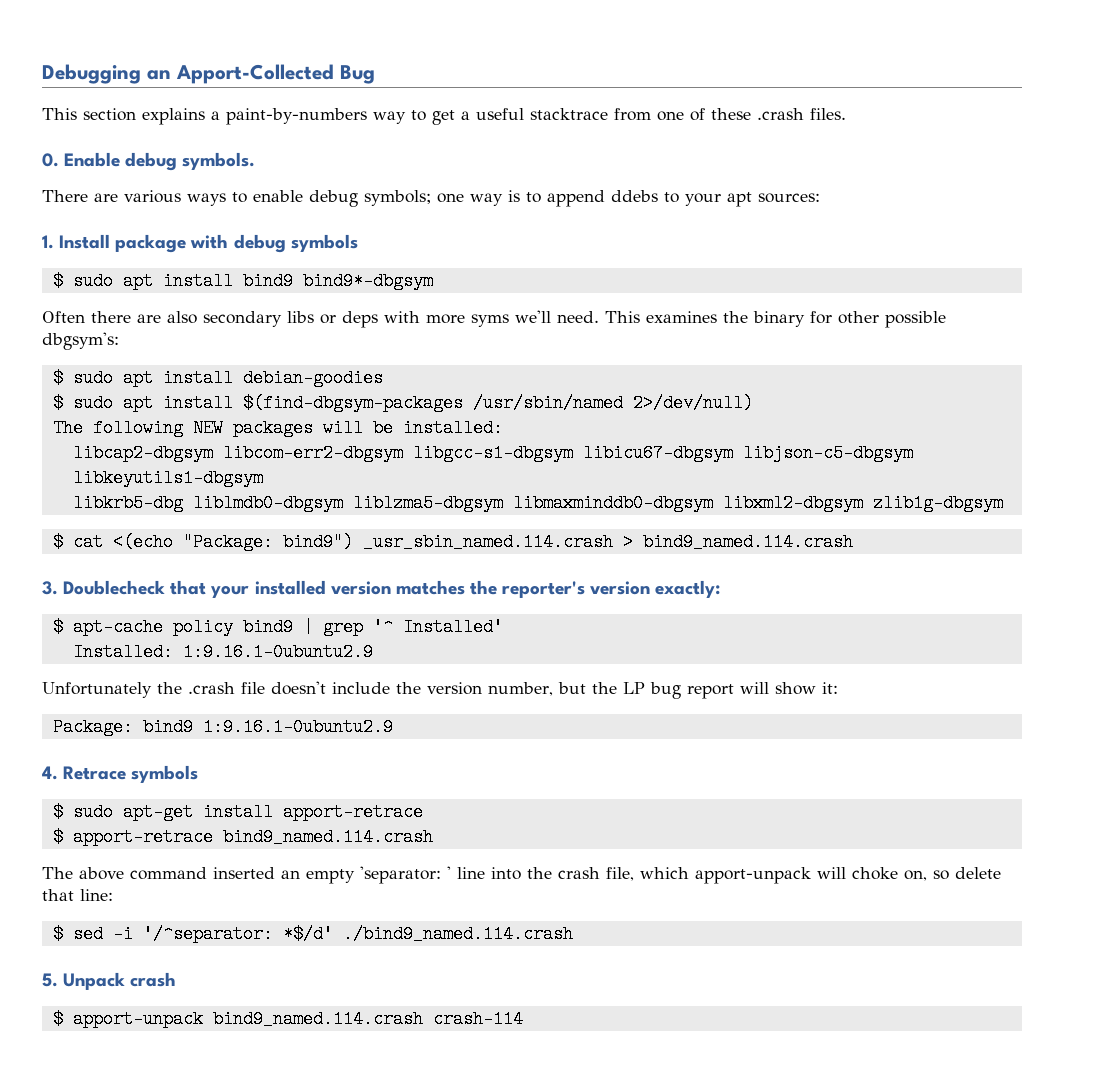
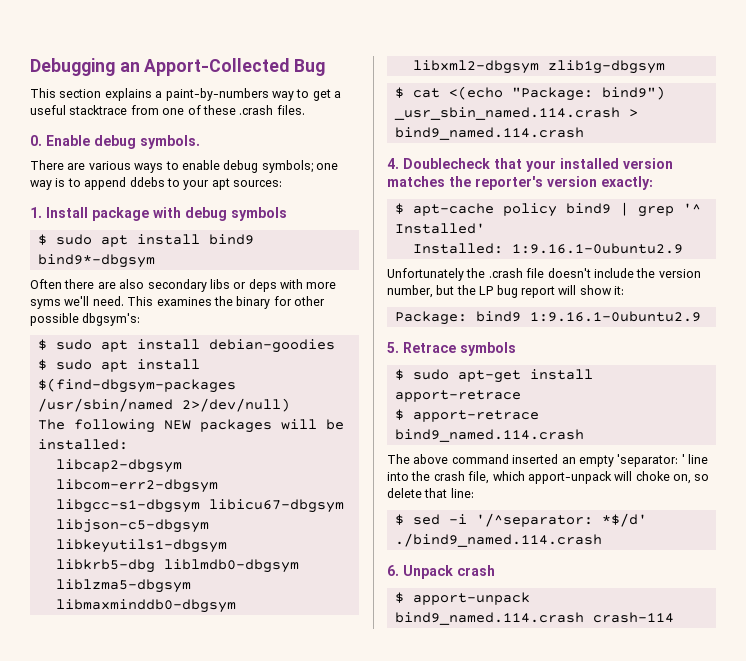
- 3. Doublecheck that your installed version matches the reporter's version exactly:
+ 4. Doublecheck that your installed version matches the reporter's version exactly:
- 4. Retrace symbols
+ 5. Retrace symbols
- 5. Unpack crash
+ 6. Unpack crash

